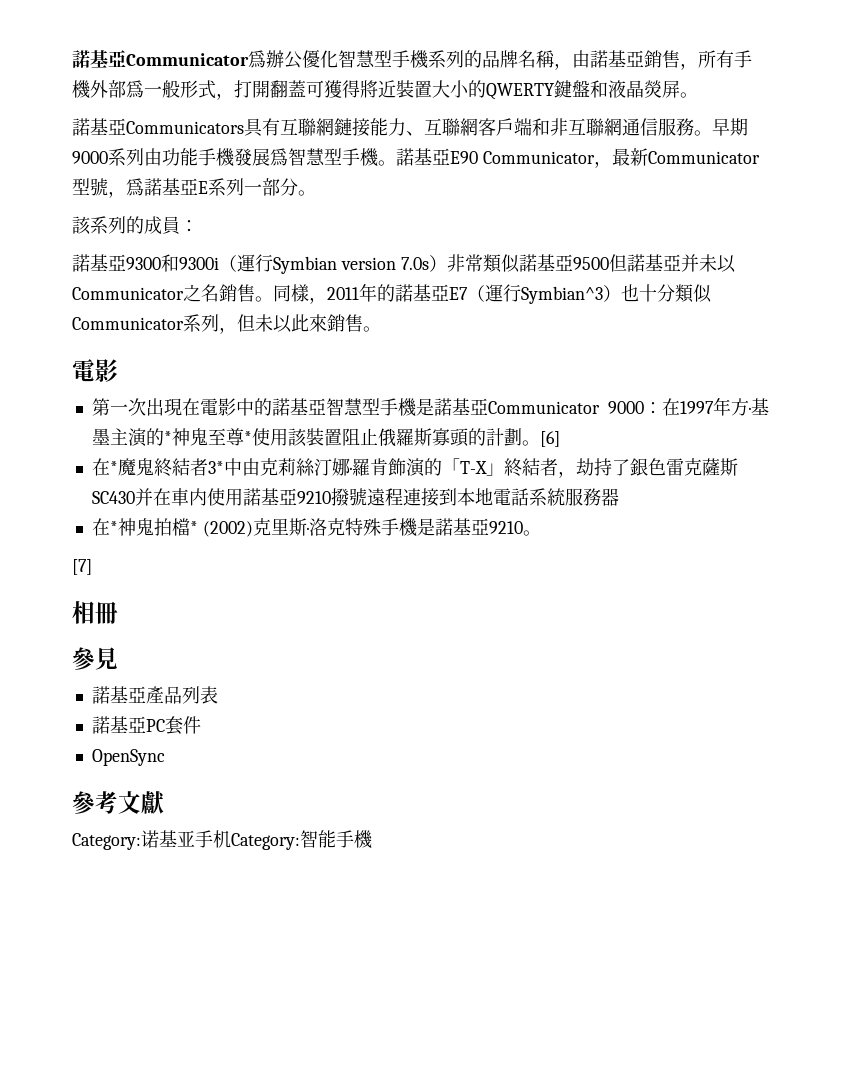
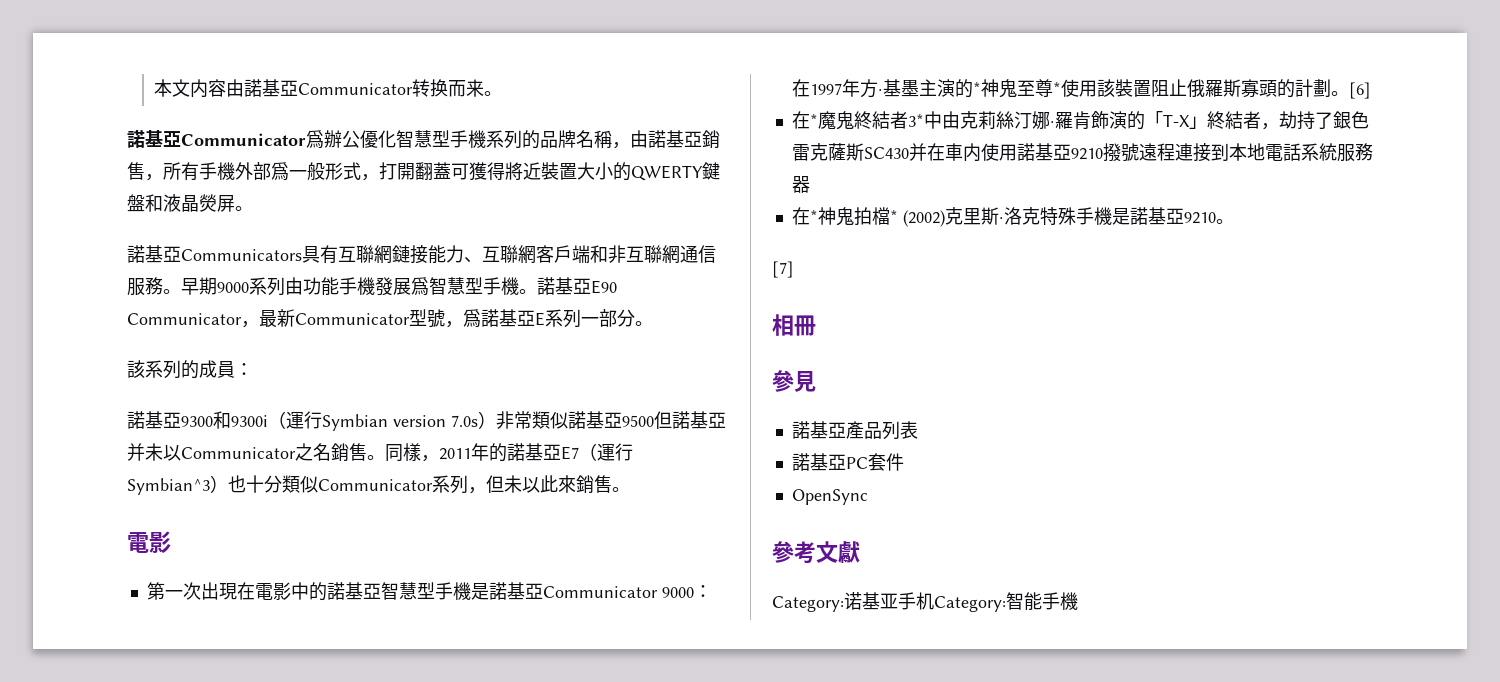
+ 本文内容由諾基亞Communicator转换而来。

